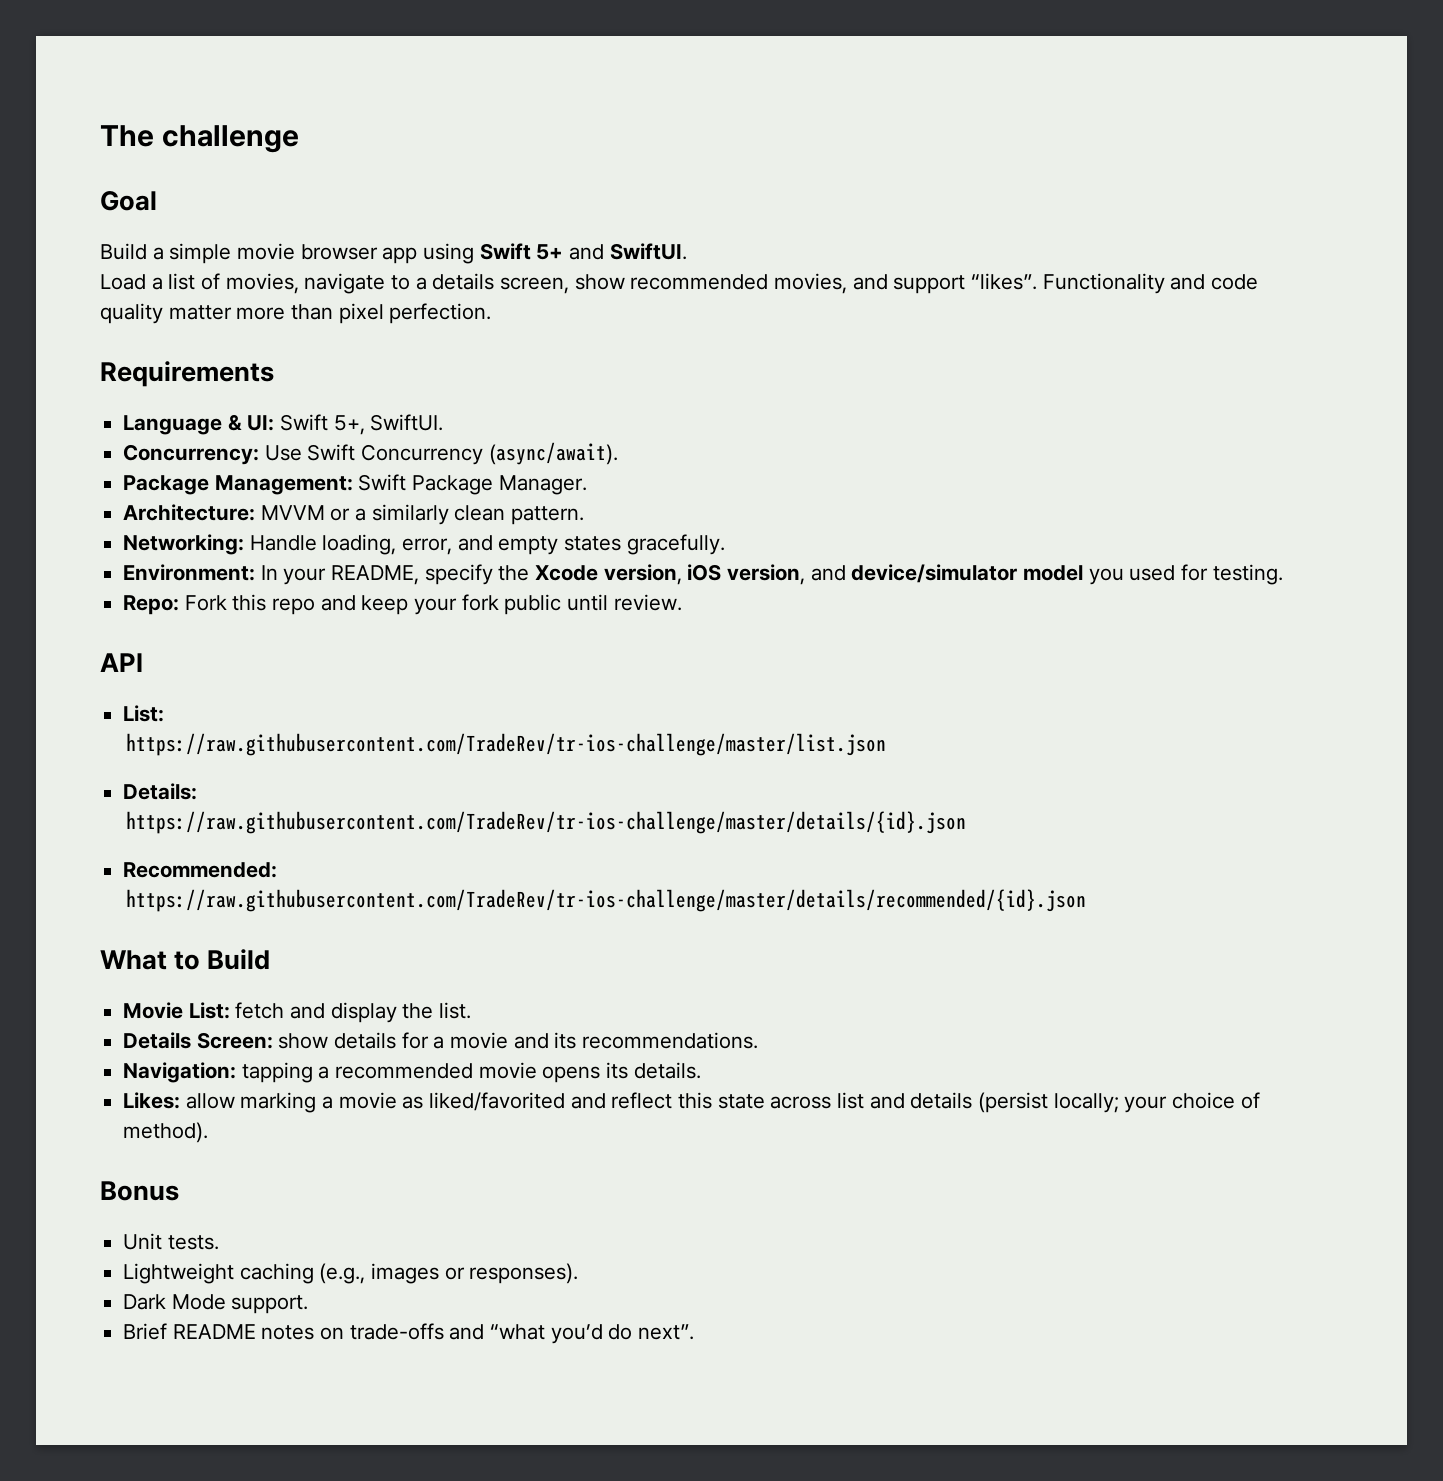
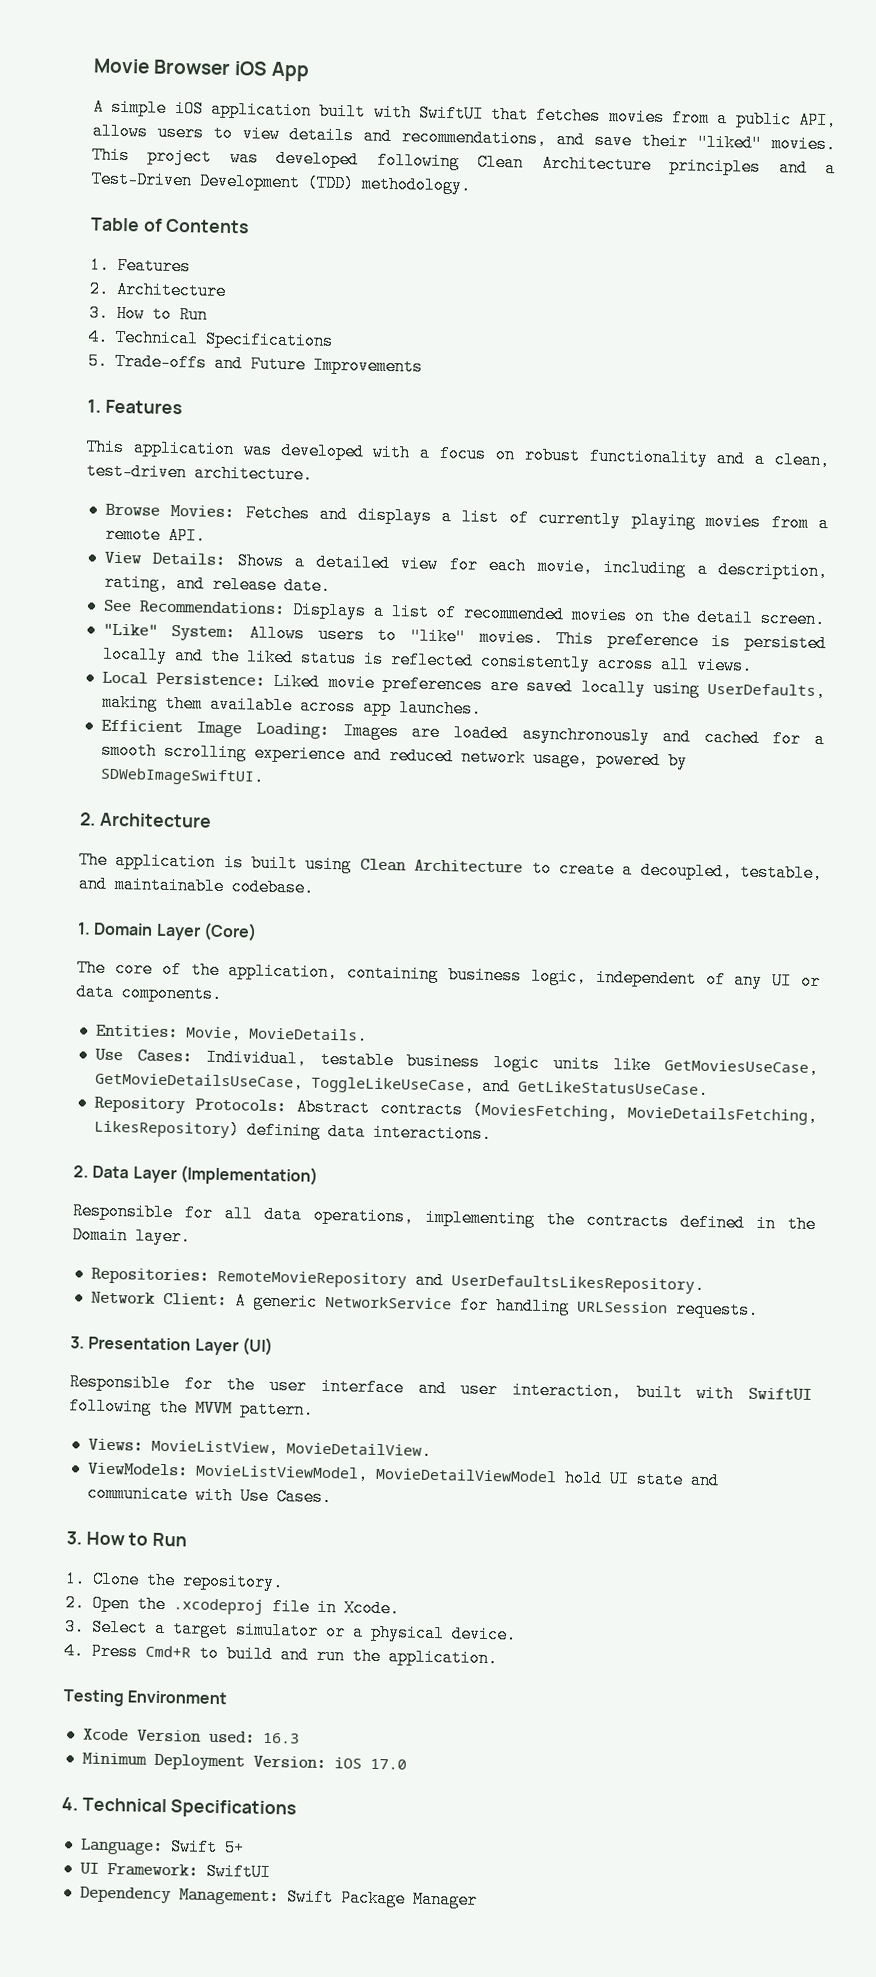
- The challenge
- Goal
- Build a simple movie browser app using Swift 5+ and SwiftUI.
- Load a list of movies, navigate to a details screen, show recommended movies, and support “likes”. Functionality and code quality matter more than pixel perfection.
- Requirements
- Language & UI: Swift 5+, SwiftUI.
- Concurrency: Use Swift Concurrency (async/await).
- Package Management: Swift Package Manager.
- Architecture: MVVM or a similarly clean pattern.
- Networking: Handle loading, error, and empty states gracefully.
- Environment: In your README, specify the Xcode version, iOS version, and device/simulator model you used for testing.
- Repo: Fork this repo and keep your fork public until review.
- API
- List:
- https://raw.githubusercontent.com/TradeRev/tr-ios-challenge/master/list.json
- Details:
- https://raw.githubusercontent.com/TradeRev/tr-ios-challenge/master/details/{id}.json
- Recommended:
- https://raw.githubusercontent.com/TradeRev/tr-ios-challenge/master/details/recommended/{id}.json
- What to Build
- Movie List: fetch and display the list.
- Details Screen: show details for a movie and its recommendations.
- Navigation: tapping a recommended movie opens its details.
- Likes: allow marking a movie as liked/favorited and reflect this state across list and details (persist locally; your choice of method).
- Bonus
- Unit tests.
- Lightweight caching (e.g., images or responses).
- Dark Mode support.
- Brief README notes on trade-offs and “what you’d do next”.
+ Movie Browser iOS App
+ A simple iOS application built with SwiftUI that fetches movies from a public API, allows users to view details and recommendations, and save their "liked" movies. This project was developed following Clean Architecture principles and a Test-Driven Development (TDD) methodology.
+ Table of Contents
+ 1. Features
+ 2. Architecture
+ 3. How to Run
+ 4. Technical Specifications
+ 5. Trade-offs and Future Improvements
+ 1. Features
+ This application was developed with a focus on robust functionality and a clean, test-driven architecture.
+ Browse Movies: Fetches and displays a list of currently playing movies from a remote API.
+ View Details: Shows a detailed view for each movie, including a description, rating, and release date.
+ See Recommendations: Displays a list of recommended movies on the detail screen.
+ "Like" System: Allows users to "like" movies. This preference is persisted locally and the liked status is reflected consistently across all views.
+ Local Persistence: Liked movie preferences are saved locally using UserDefaults, making them available across app launches.
+ Efficient Image Loading: Images are loaded asynchronously and cached for a smooth scrolling experience and reduced network usage, powered by SDWebImageSwiftUI.
+ 2. Architecture
+ The application is built using Clean Architecture to create a decoupled, testable, and maintainable codebase.
+ 1. Domain Layer (Core)
+ The core of the application, containing business logic, independent of any UI or data components.
+ Entities: Movie, MovieDetails.
+ Use Cases: Individual, testable business logic units like GetMoviesUseCase, GetMovieDetailsUseCase, ToggleLikeUseCase, and GetLikeStatusUseCase.
+ Repository Protocols: Abstract contracts (MoviesFetching, MovieDetailsFetching, LikesRepository) defining data interactions.
+ 2. Data Layer (Implementation)
+ Responsible for all data operations, implementing the contracts defined in the Domain layer.
+ Repositories: RemoteMovieRepository and UserDefaultsLikesRepository.
+ Network Client: A generic NetworkService for handling URLSession requests.
+ 3. Presentation Layer (UI)
+ Responsible for the user interface and user interaction, built with SwiftUI following the MVVM pattern.
+ Views: MovieListView, MovieDetailView.
+ ViewModels: MovieListViewModel, MovieDetailViewModel hold UI state and communicate with Use Cases.
+ 3. How to Run
+ 1. Clone the repository.
+ 2. Open the .xcodeproj file in Xcode.
+ 3. Select a target simulator or a physical device.
+ 4. Press Cmd+R to build and run the application.
+ Testing Environment
+ Xcode Version used: 16.3
+ Minimum Deployment Version: iOS 17.0
+ 4. Technical Specifications
+ Language: Swift 5+
+ UI Framework: SwiftUI
+ Dependency Management: Swift Package Manager

